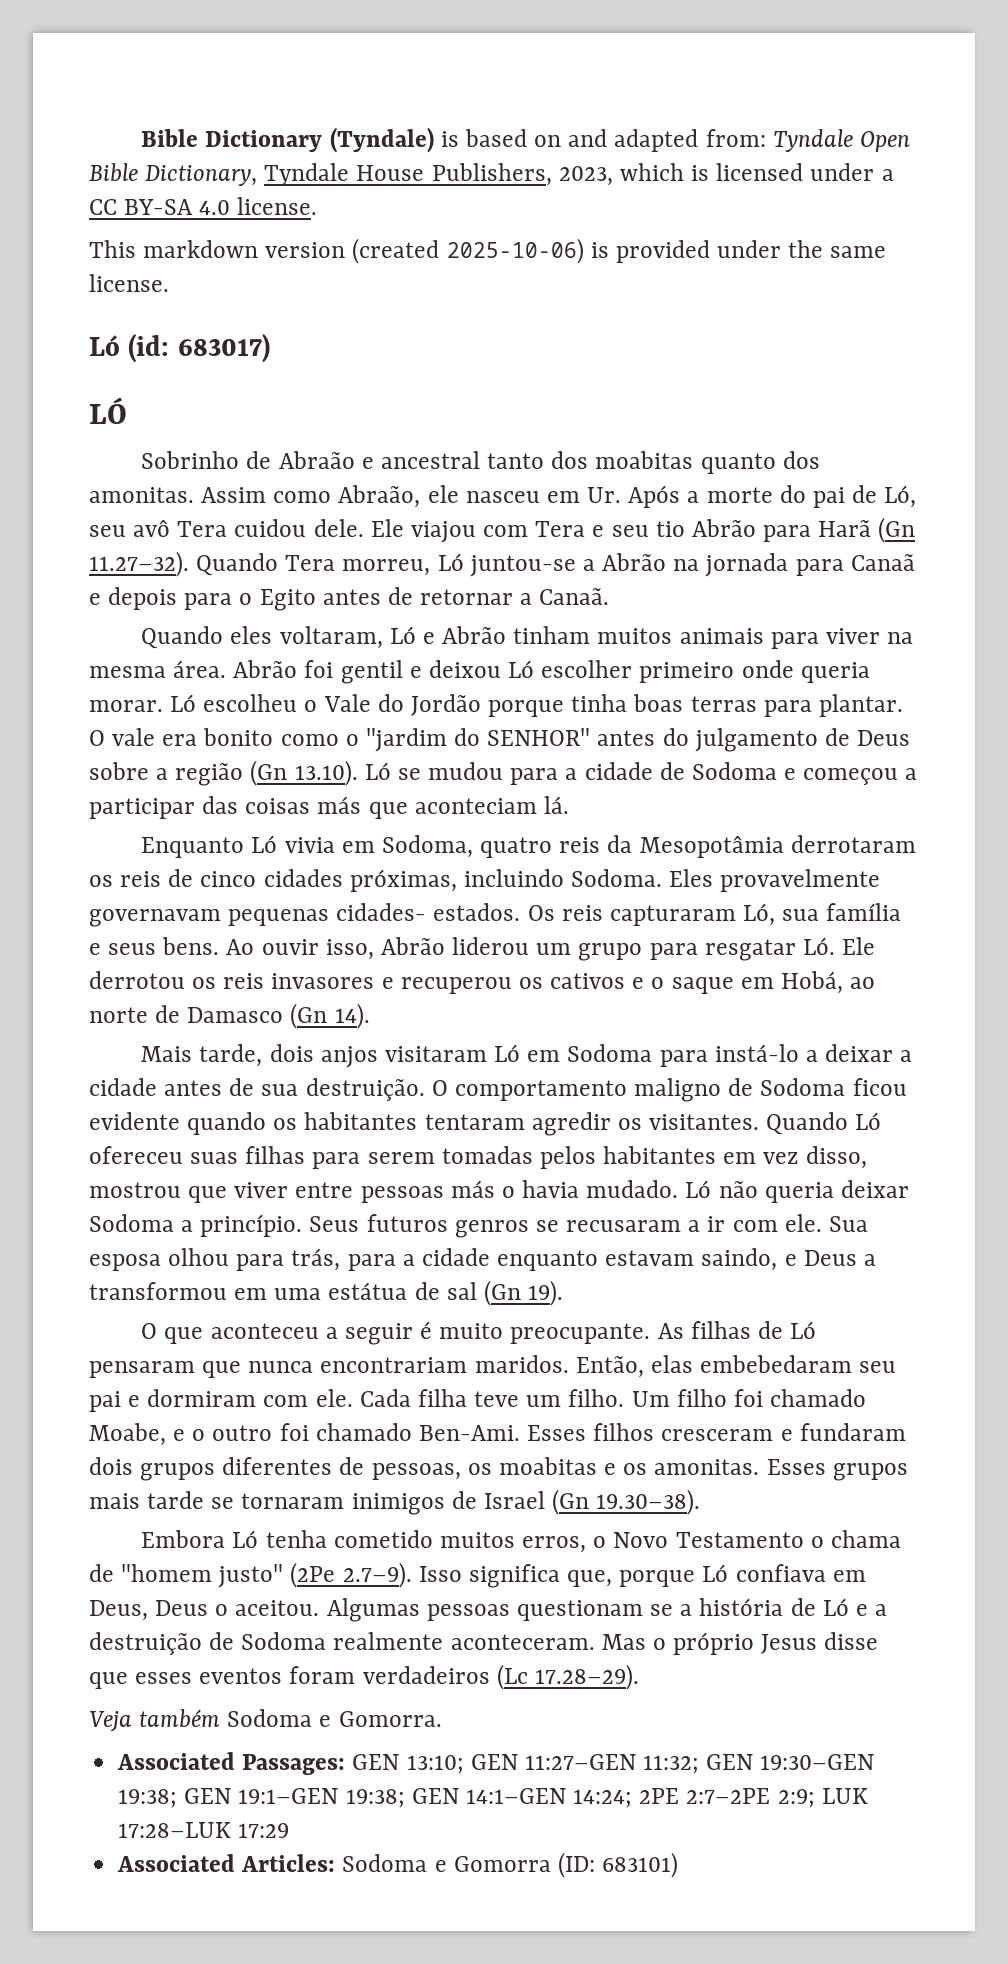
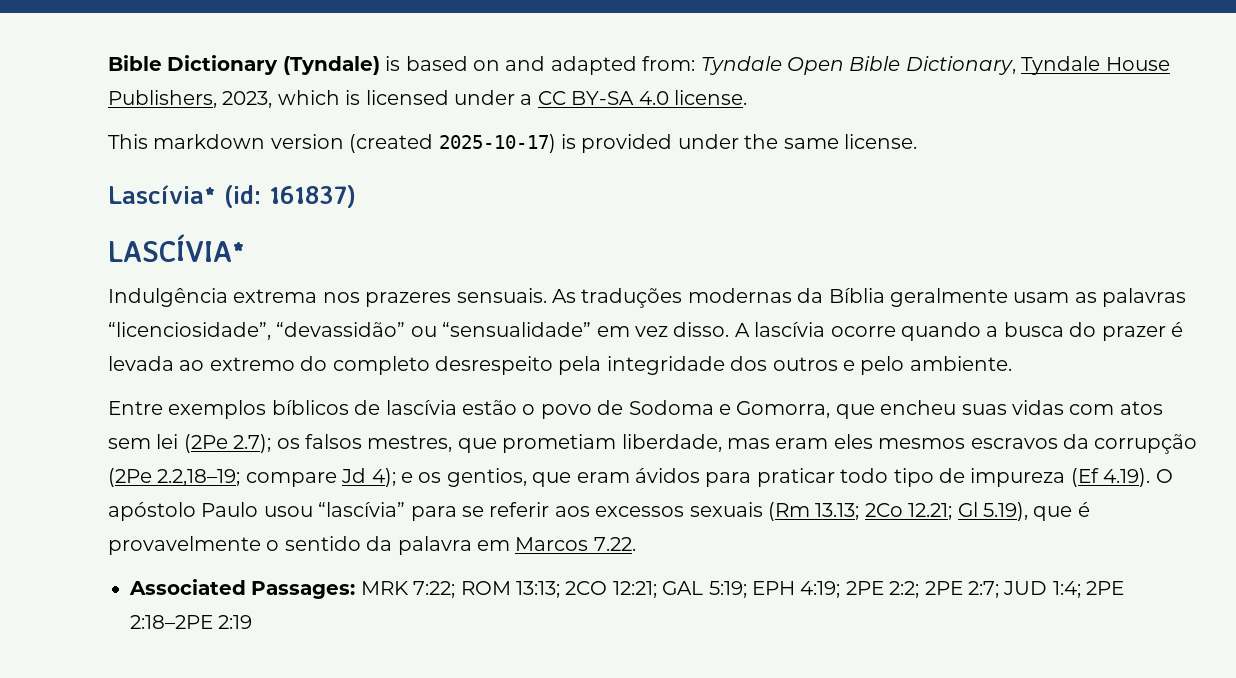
- This markdown version (created 2025-10-06) is provided under the same license.
+ This markdown version (created 2025-10-17) is provided under the same license.
- Ló (id: 683017)
- LÓ
- Sobrinho de Abraão e ancestral tanto dos moabitas quanto dos amonitas. Assim como Abraão, ele nasceu em Ur. Após a morte do pai de Ló, seu avô Tera cuidou dele. Ele viajou com Tera e seu tio Abrão para Harã (Gn 11.27–32). Quando Tera morreu, Ló juntou-se a Abrão na jornada para Canaã e depois para o Egito antes de retornar a Canaã.
- Quando eles voltaram, Ló e Abrão tinham muitos animais para viver na mesma área. Abrão foi gentil e deixou Ló escolher primeiro onde queria morar. Ló escolheu o Vale do Jordão porque tinha boas terras para plantar. O vale era bonito como o "jardim do SENHOR" antes do julgamento de Deus sobre a região (Gn 13.10). Ló se mudou para a cidade de Sodoma e começou a participar das coisas más que aconteciam lá.
- Enquanto Ló vivia em Sodoma, quatro reis da Mesopotâmia derrotaram os reis de cinco cidades próximas, incluindo Sodoma. Eles provavelmente governavam pequenas cidades- estados. Os reis capturaram Ló, sua família e seus bens. Ao ouvir isso, Abrão liderou um grupo para resgatar Ló. Ele derrotou os reis invasores e recuperou os cativos e o saque em Hobá, ao norte de Damasco (Gn 14).
- Mais tarde, dois anjos visitaram Ló em Sodoma para instá-lo a deixar a cidade antes de sua destruição. O comportamento maligno de Sodoma ficou evidente quando os habitantes tentaram agredir os visitantes. Quando Ló ofereceu suas filhas para serem tomadas pelos habitantes em vez disso, mostrou que viver entre pessoas más o havia mudado. Ló não queria deixar Sodoma a princípio. Seus futuros genros se recusaram a ir com ele. Sua esposa olhou para trás, para a cidade enquanto estavam saindo, e Deus a transformou em uma estátua de sal (Gn 19).
- O que aconteceu a seguir é muito preocupante. As filhas de Ló pensaram que nunca encontrariam maridos. Então, elas embebedaram seu pai e dormiram com ele. Cada filha teve um filho. Um filho foi chamado Moabe, e o outro foi chamado Ben-Ami. Esses filhos cresceram e fundaram dois grupos diferentes de pessoas, os moabitas e os amonitas. Esses grupos mais tarde se tornaram inimigos de Israel (Gn 19.30–38).
- Embora Ló tenha cometido muitos erros, o Novo Testamento o chama de "homem justo" (2Pe 2.7–9). Isso significa que, porque Ló confiava em Deus, Deus o aceitou. Algumas pessoas questionam se a história de Ló e a destruição de Sodoma realmente aconteceram. Mas o próprio Jesus disse que esses eventos foram verdadeiros (Lc 17.28–29).
- Veja também Sodoma e Gomorra.
- Associated Passages: GEN 13:10; GEN 11:27–GEN 11:32; GEN 19:30–GEN 19:38; GEN 19:1–GEN 19:38; GEN 14:1–GEN 14:24; 2PE 2:7–2PE 2:9; LUK 17:28–LUK 17:29
- Associated Articles: Sodoma e Gomorra (ID: 683101)
+ Lascívia* (id: 161837)
+ LASCÍVIA*
+ Indulgência extrema nos prazeres sensuais. As traduções modernas da Bíblia geralmente usam as palavras “licenciosidade”, “devassidão” ou “sensualidade” em vez disso. A lascívia ocorre quando a busca do prazer é levada ao extremo do completo desrespeito pela integridade dos outros e pelo ambiente.
+ Entre exemplos bíblicos de lascívia estão o povo de Sodoma e Gomorra, que encheu suas vidas com atos sem lei (2Pe 2.7); os falsos mestres, que prometiam liberdade, mas eram eles mesmos escravos da corrupção (2Pe 2.2,18–19; compare Jd 4); e os gentios, que eram ávidos para praticar todo tipo de impureza (Ef 4.19). O apóstolo Paulo usou “lascívia” para se referir aos excessos sexuais (Rm 13.13; 2Co 12.21; Gl 5.19), que é provavelmente o sentido da palavra em Marcos 7.22.
+ Associated Passages: MRK 7:22; ROM 13:13; 2CO 12:21; GAL 5:19; EPH 4:19; 2PE 2:2; 2PE 2:7; JUD 1:4; 2PE 2:18–2PE 2:19

